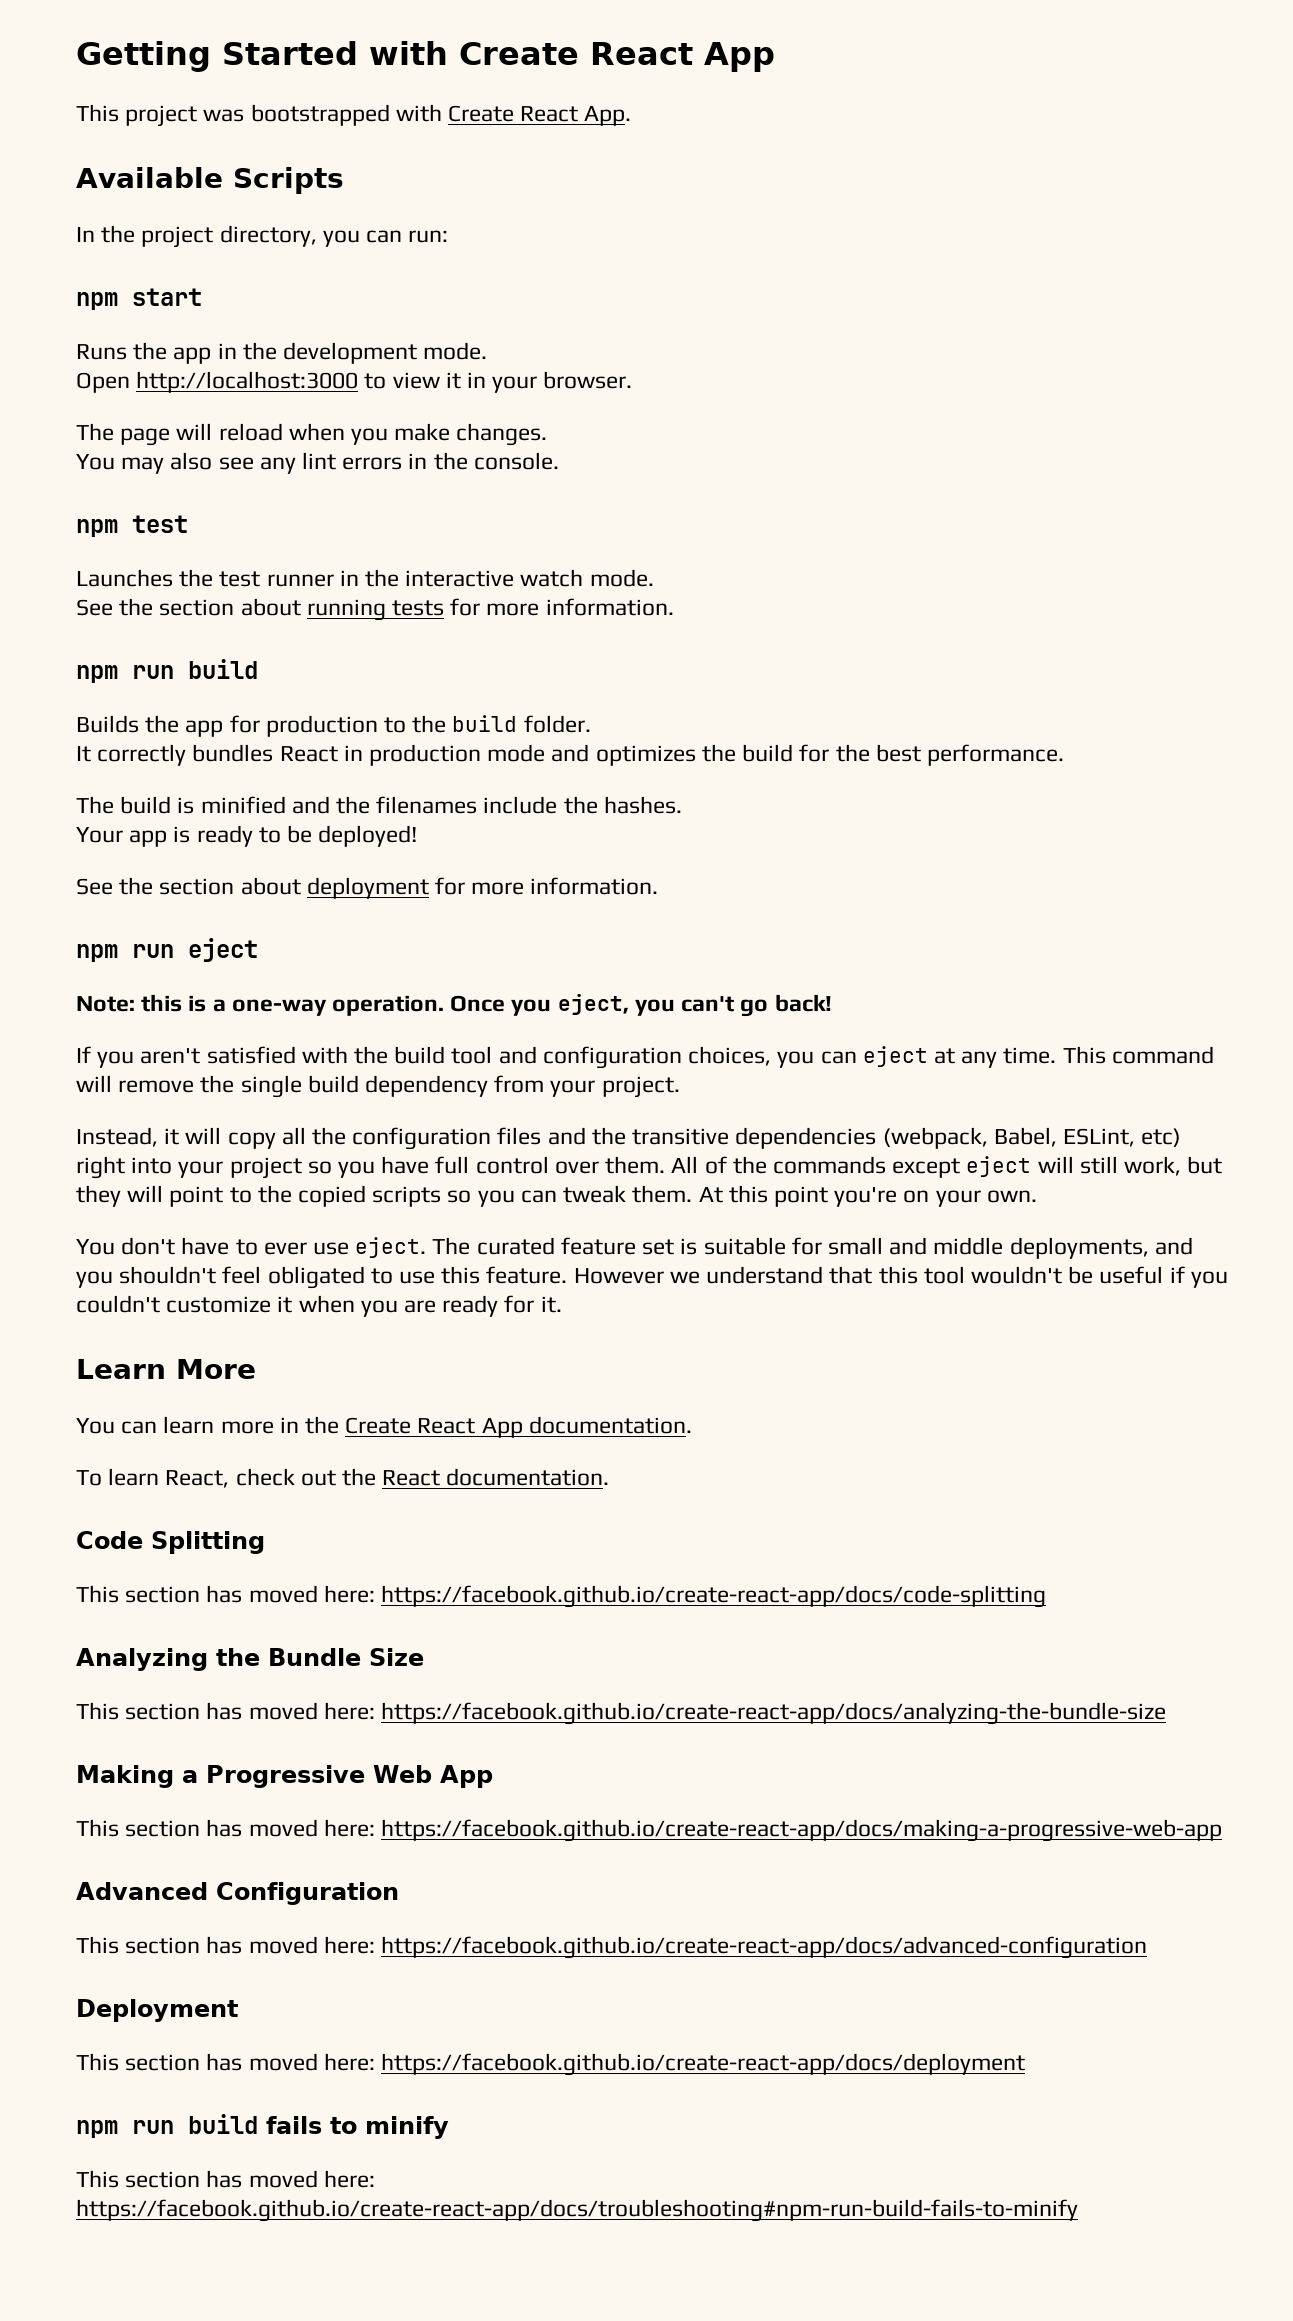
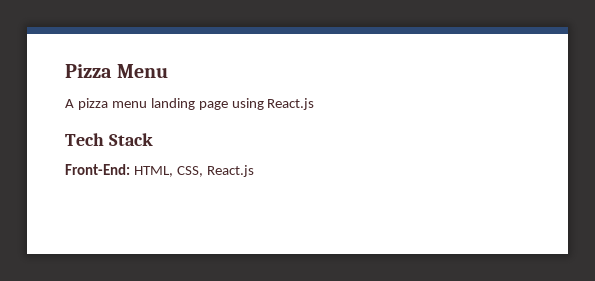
- Getting Started with Create React App
- This project was bootstrapped with Create React App.
- Available Scripts
- In the project directory, you can run:
- npm start
- Runs the app in the development mode.
- Open http://localhost:3000 to view it in your browser.
- The page will reload when you make changes.
- You may also see any lint errors in the console.
- npm test
- Launches the test runner in the interactive watch mode.
- See the section about running tests for more information.
- npm run build
- Builds the app for production to the build folder.
- It correctly bundles React in production mode and optimizes the build for the best performance.
- The build is minified and the filenames include the hashes.
- Your app is ready to be deployed!
- See the section about deployment for more information.
- npm run eject
- Note: this is a one-way operation. Once you eject, you can't go back!
- If you aren't satisfied with the build tool and configuration choices, you can eject at any time. This command will remove the single build dependency from your project.
- Instead, it will copy all the configuration files and the transitive dependencies (webpack, Babel, ESLint, etc) right into your project so you have full control over them. All of the commands except eject will still work, but they will point to the copied scripts so you can tweak them. At this point you're on your own.
- You don't have to ever use eject. The curated feature set is suitable for small and middle deployments, and you shouldn't feel obligated to use this feature. However we understand that this tool wouldn't be useful if you couldn't customize it when you are ready for it.
- Learn More
- You can learn more in the Create React App documentation.
- To learn React, check out the React documentation.
- Code Splitting
- This section has moved here: https://facebook.github.io/create-react-app/docs/code-splitting
- Analyzing the Bundle Size
- This section has moved here: https://facebook.github.io/create-react-app/docs/analyzing-the-bundle-size
- Making a Progressive Web App
- This section has moved here: https://facebook.github.io/create-react-app/docs/making-a-progressive-web-app
- Advanced Configuration
- This section has moved here: https://facebook.github.io/create-react-app/docs/advanced-configuration
- Deployment
- This section has moved here: https://facebook.github.io/create-react-app/docs/deployment
- npm run build fails to minify
- This section has moved here: https://facebook.github.io/create-react-app/docs/troubleshooting#npm-run-build-fails-to-minify
+ Pizza Menu
+ A pizza menu landing page using React.js
+ Tech Stack
+ Front-End: HTML, CSS, React.js

